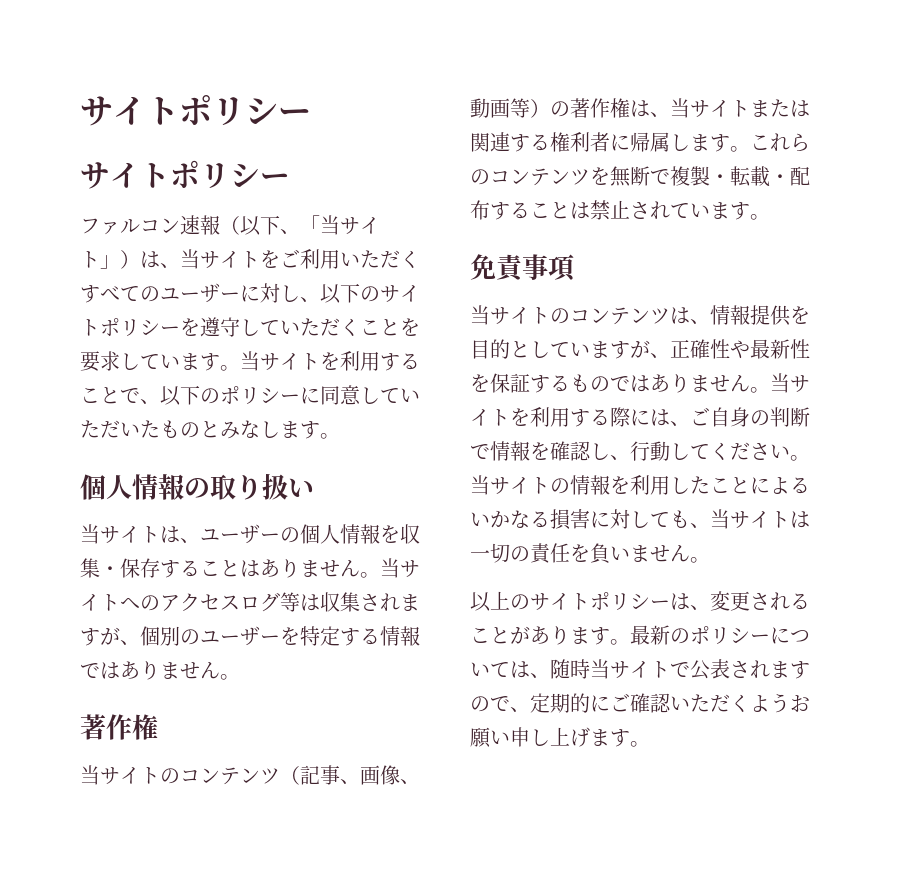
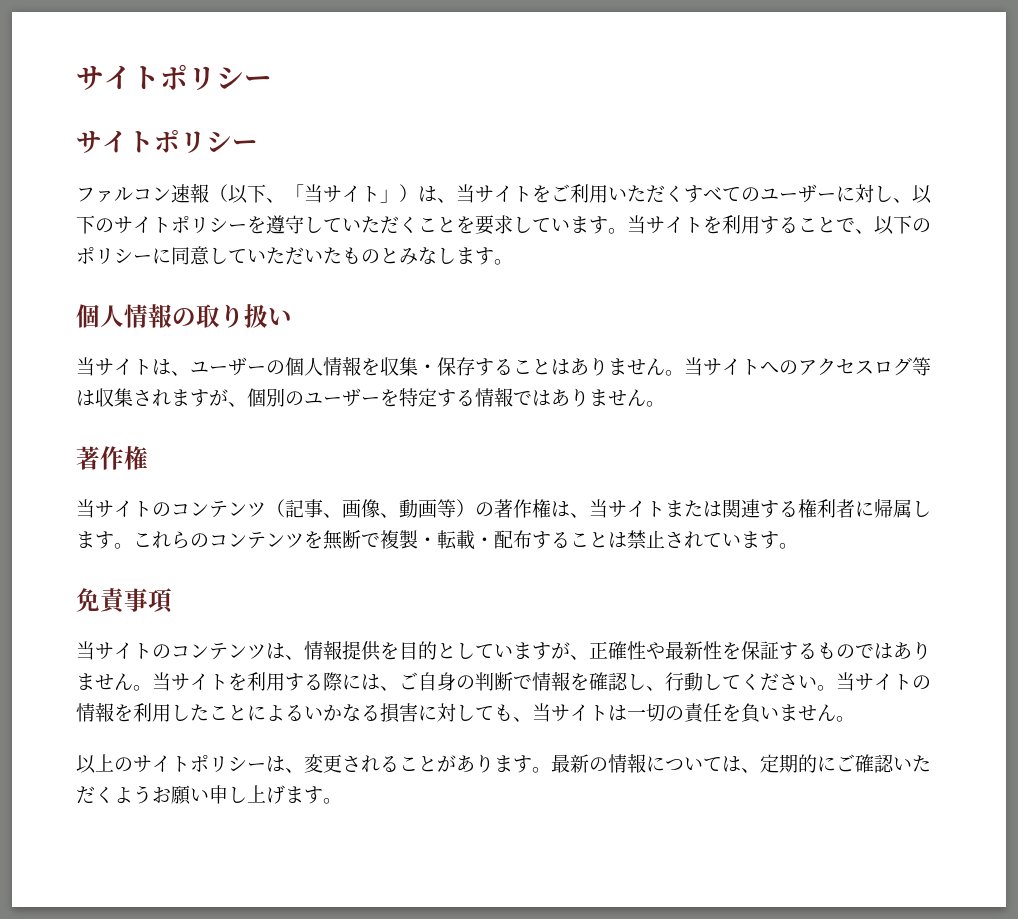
- 最新のポリシーについては、随時当サイトで公表されますので、定期的にご確認いただくようお願い申し上げます。
+ 最新の情報については、定期的にご確認いただくようお願い申し上げます。

